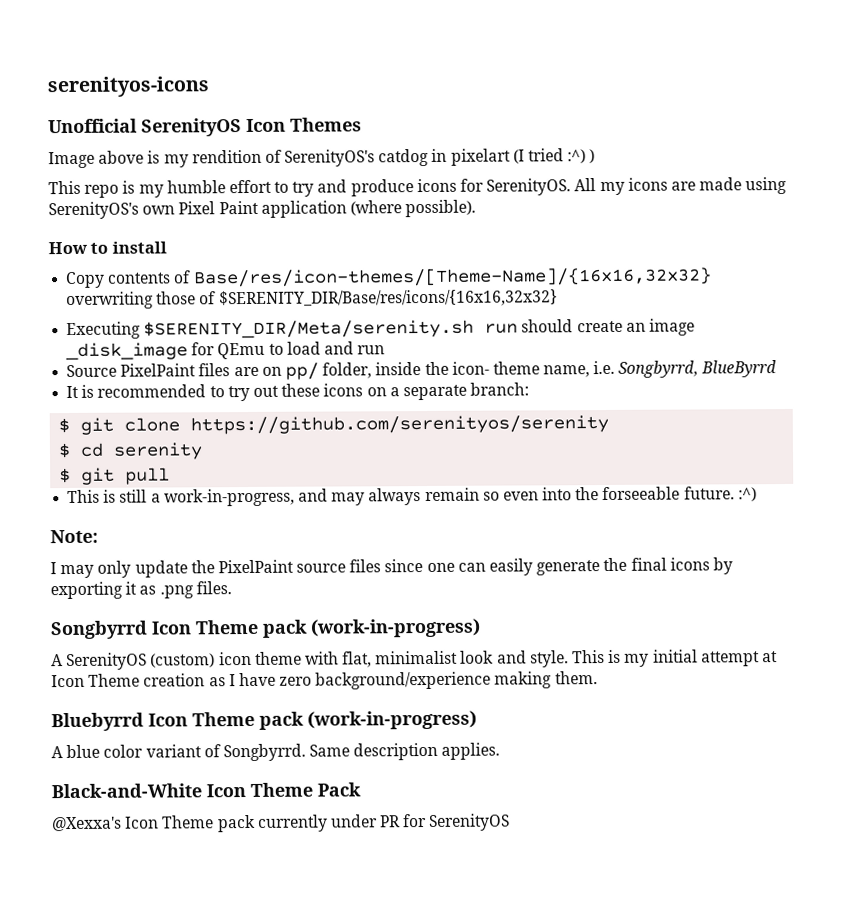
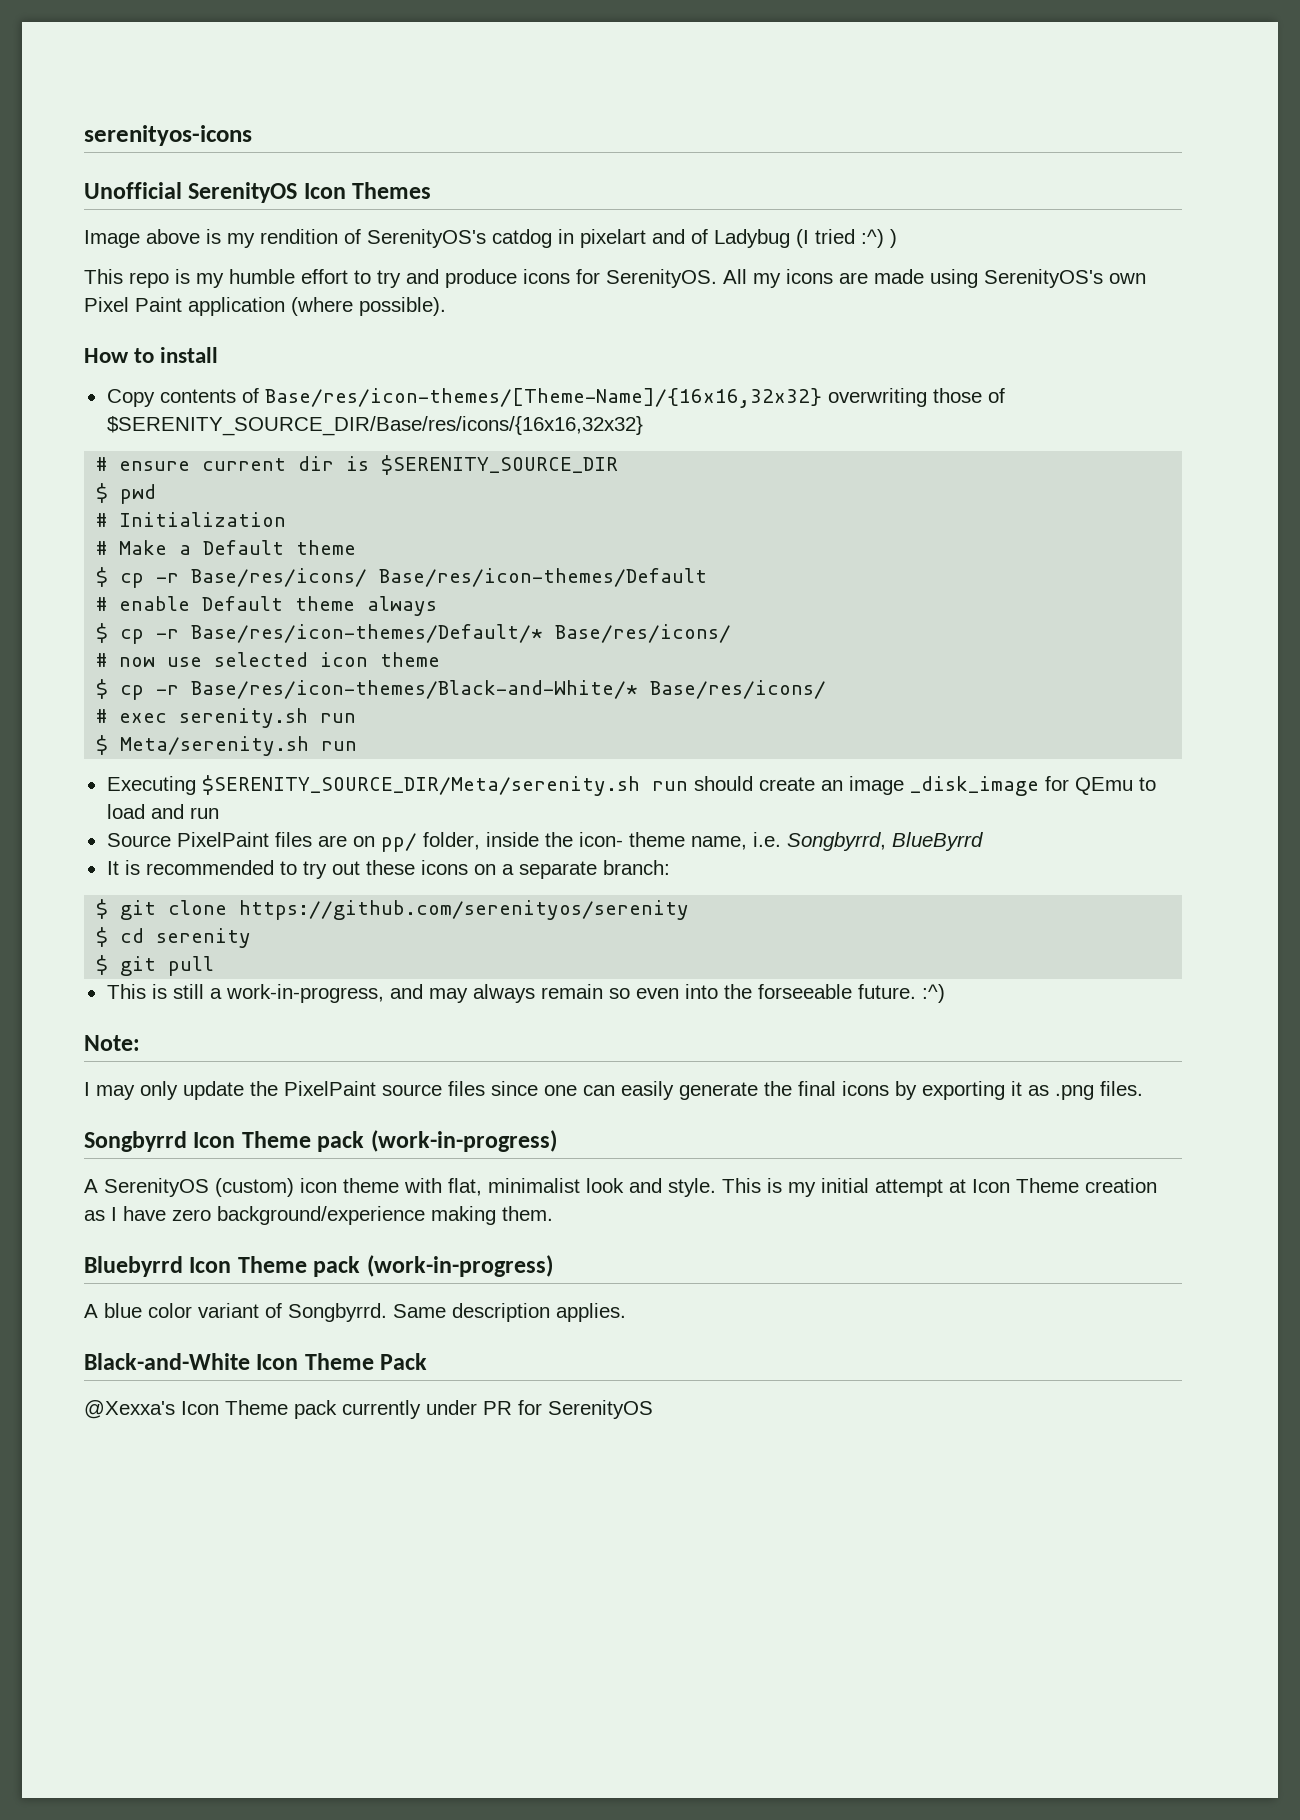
- Image above is my rendition of SerenityOS's catdog in pixelart (I tried :^) )
+ Image above is my rendition of SerenityOS's catdog in pixelart and of Ladybug (I tried :^) )
- Copy contents of Base/res/icon-themes/[Theme-Name]/{16x16,32x32} overwriting those of $SERENITY_DIR/Base/res/icons/{16x16,32x32}
+ Copy contents of Base/res/icon-themes/[Theme-Name]/{16x16,32x32} overwriting those of $SERENITY_SOURCE_DIR/Base/res/icons/{16x16,32x32}
+ # ensure current dir is $SERENITY_SOURCE_DIR
+ $ pwd
+ # Initialization
+ # Make a Default theme
+ $ cp -r Base/res/icons/ Base/res/icon-themes/Default
+ # enable Default theme always
+ $ cp -r Base/res/icon-themes/Default/* Base/res/icons/
+ # now use selected icon theme
+ $ cp -r Base/res/icon-themes/Black-and-White/* Base/res/icons/
+ # exec serenity.sh run
+ $ Meta/serenity.sh run
- Executing $SERENITY_DIR/Meta/serenity.sh run should create an image _disk_image for QEmu to load and run
+ Executing $SERENITY_SOURCE_DIR/Meta/serenity.sh run should create an image _disk_image for QEmu to load and run

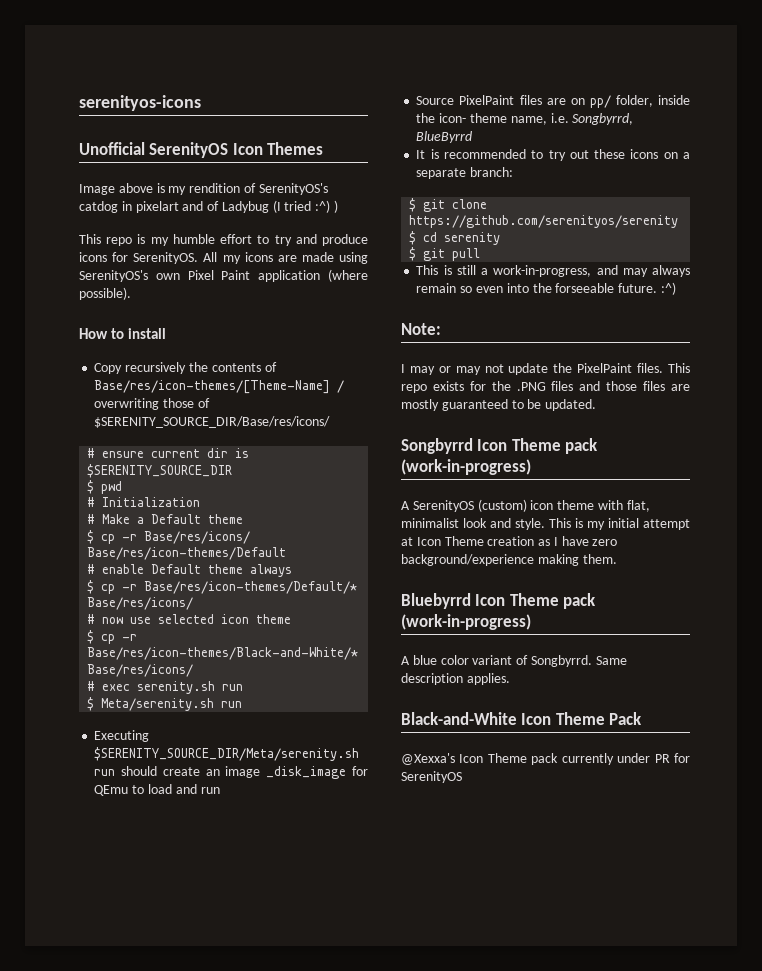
- Copy contents of Base/res/icon-themes/[Theme-Name]/{16x16,32x32} overwriting those of $SERENITY_SOURCE_DIR/Base/res/icons/{16x16,32x32}
+ Copy recursively the contents of Base/res/icon-themes/[Theme-Name] / overwriting those of $SERENITY_SOURCE_DIR/Base/res/icons/
- I may only update the PixelPaint source files since one can easily generate the final icons by exporting it as .png files.
+ I may or may not update the PixelPaint files. This repo exists for the .PNG files and those files are mostly guaranteed to be updated.

